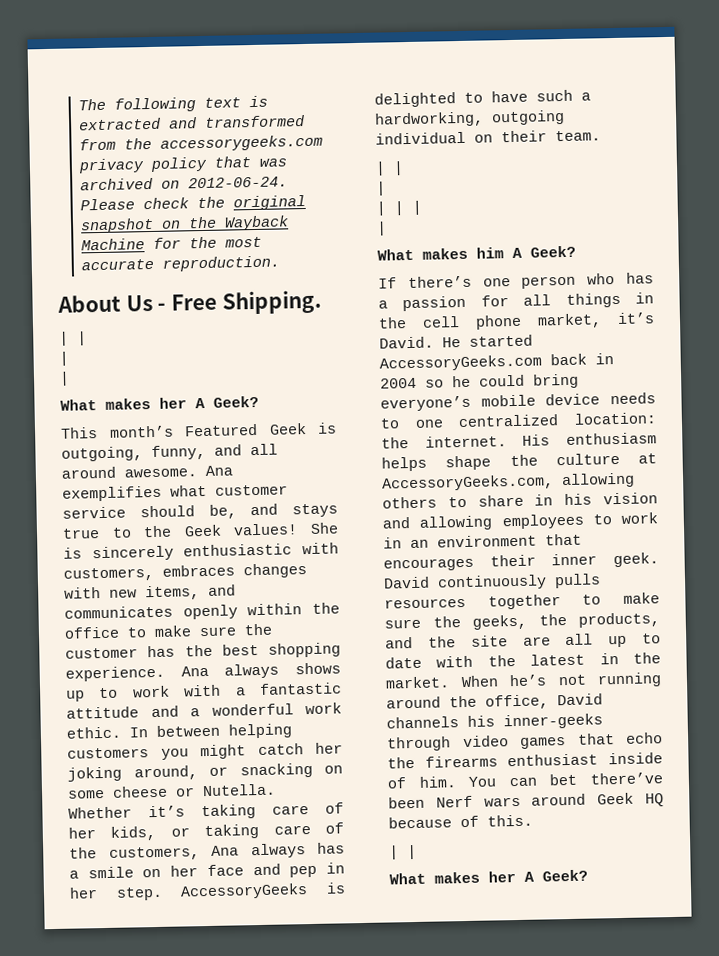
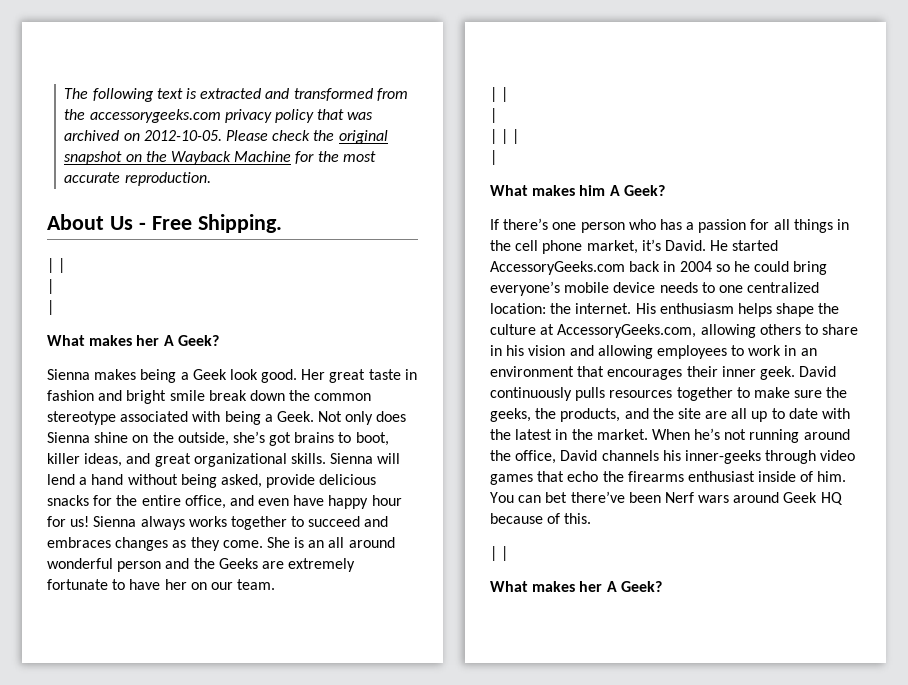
- The following text is extracted and transformed from the accessorygeeks.com privacy policy that was archived on 2012-06-24.
+ The following text is extracted and transformed from the accessorygeeks.com privacy policy that was archived on 2012-10-05.
- This month’s Featured Geek is outgoing, funny, and all around awesome. Ana exemplifies what customer service should be, and stays true to the Geek values! She is sincerely enthusiastic with customers, embraces changes with new items, and communicates openly within the office to make sure the customer has the best shopping experience. Ana always shows up to work with a fantastic attitude and a wonderful work ethic. In between helping customers you might catch her joking around, or snacking on some cheese or Nutella. Whether it’s taking care of her kids, or taking care of the customers, Ana always has a smile on her face and pep in her step. AccessoryGeeks is delighted to have such a hardworking, outgoing individual on their team.
+ Sienna makes being a Geek look good. Her great taste in fashion and bright smile break down the common stereotype associated with being a Geek. Not only does Sienna shine on the outside, she’s got brains to boot, killer ideas, and great organizational skills. Sienna will lend a hand without being asked, provide delicious snacks for the entire office, and even have happy hour for us! Sienna always works together to succeed and embraces changes as they come. She is an all around wonderful person and the Geeks are extremely fortunate to have her on our team.

